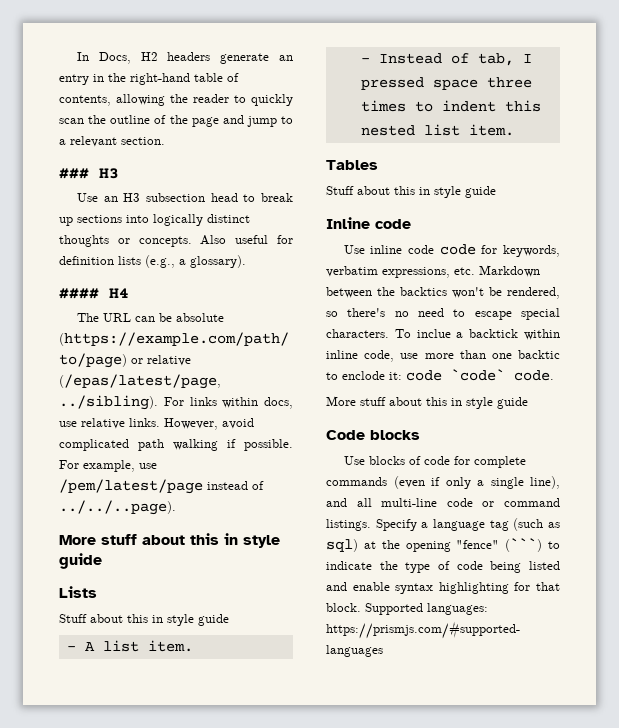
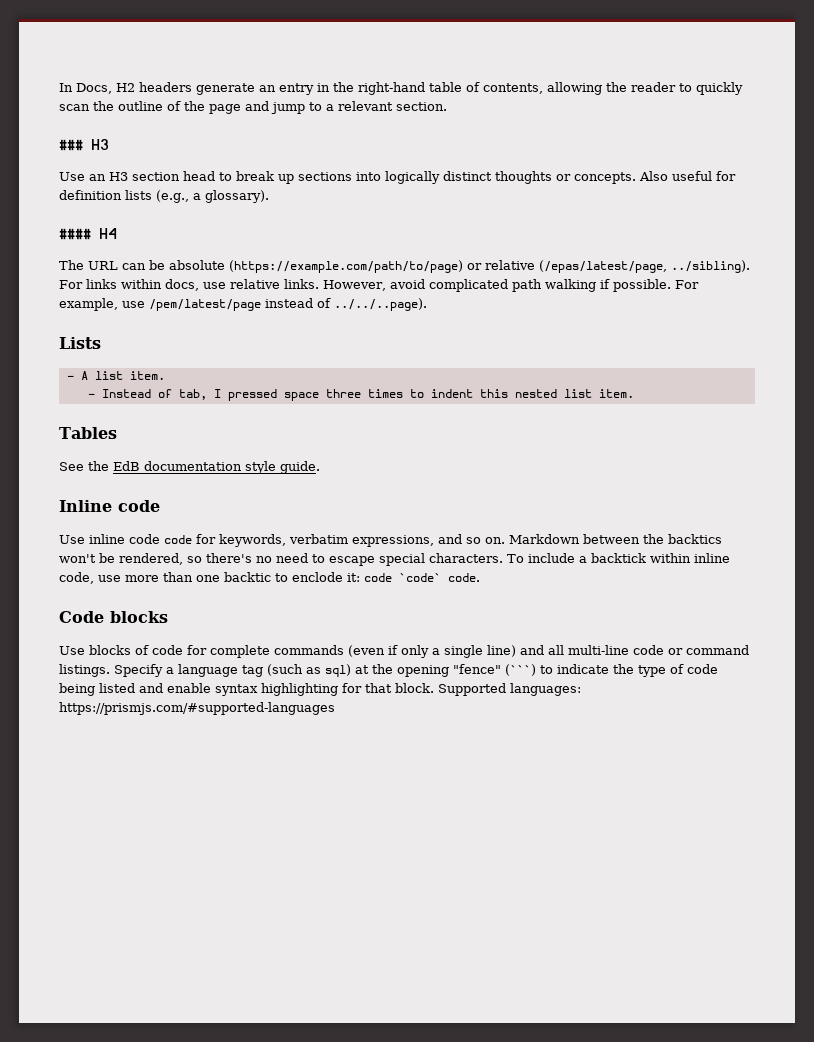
- Use an H3 subsection head to break up sections into logically distinct thoughts or concepts.
+ Use an H3 section head to break up sections into logically distinct thoughts or concepts.
  For example, use /pem/latest/page instead of ../../..page).
- More stuff about this in style guide
  Lists
- Stuff about this in style guide
  Tables
- Stuff about this in style guide
+ See the EdB documentation style guide.
- Use inline code code for keywords, verbatim expressions, etc. Markdown between the backtics won't be rendered, so there's no need to escape special characters.
+ Use inline code code for keywords, verbatim expressions, and so on. Markdown between the backtics won't be rendered, so there's no need to escape special characters.
- To inclue a backtick within inline code, use more than one backtic to enclode it: code `code` code.
- More stuff about this in style guide
+ To include a backtick within inline code, use more than one backtic to enclode it: code `code` code.
- Use blocks of code for complete commands (even if only a single line), and all multi-line code or command listings.
+ Use blocks of code for complete commands (even if only a single line) and all multi-line code or command listings.

